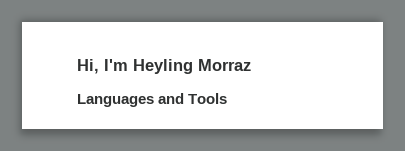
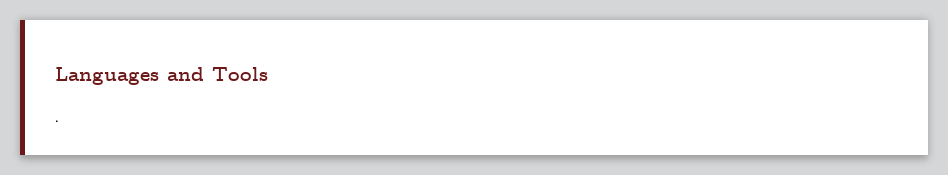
- Hi, I'm Heyling Morraz
+ .

